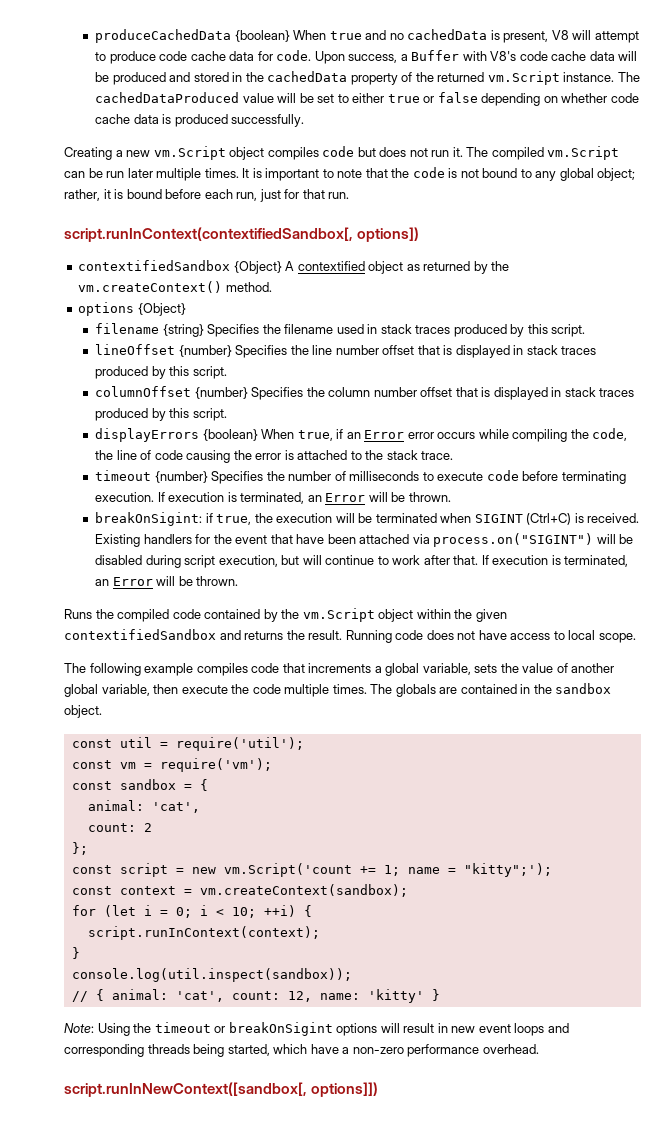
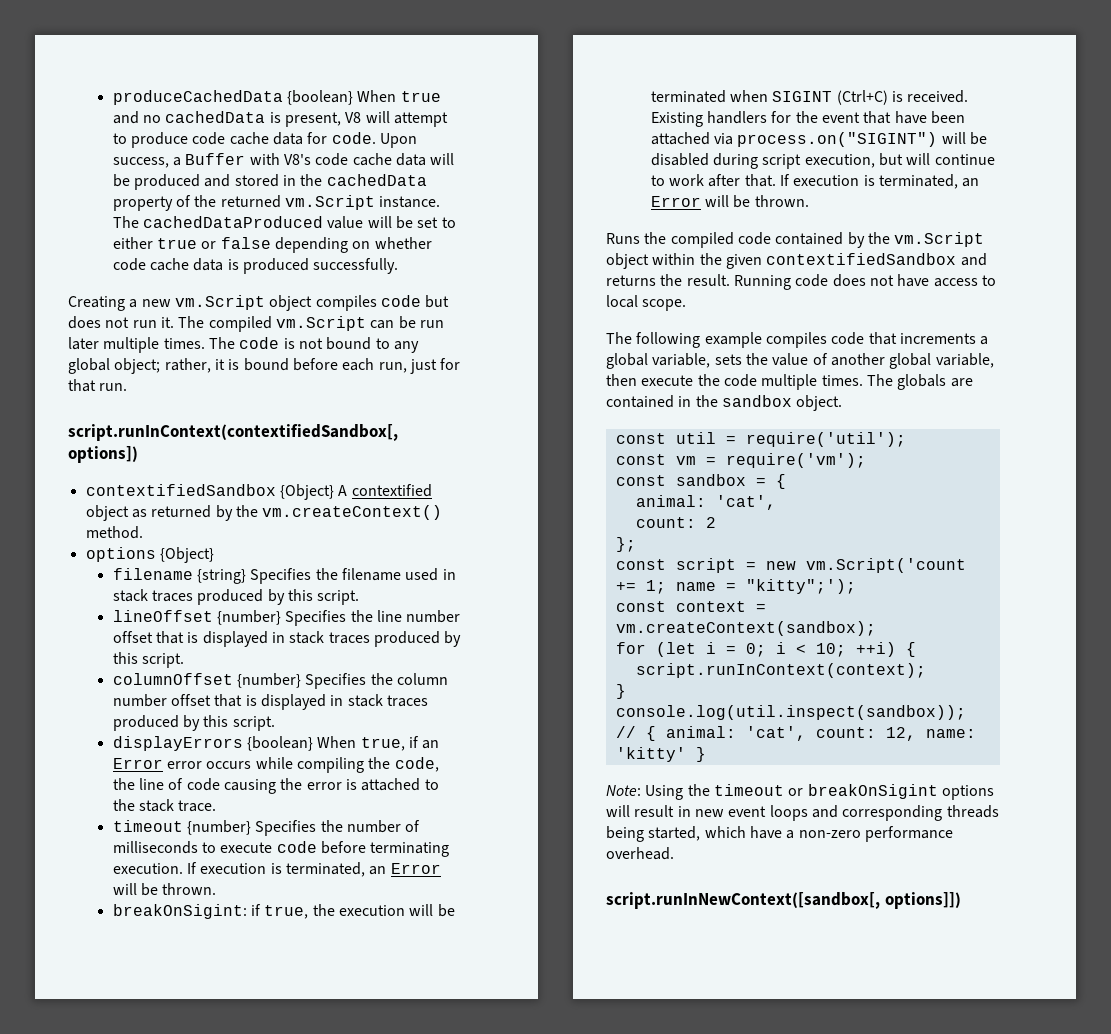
- It is important to note that the code is not bound to any global object; rather, it is bound before each run, just for that run.
+ The code is not bound to any global object; rather, it is bound before each run, just for that run.

